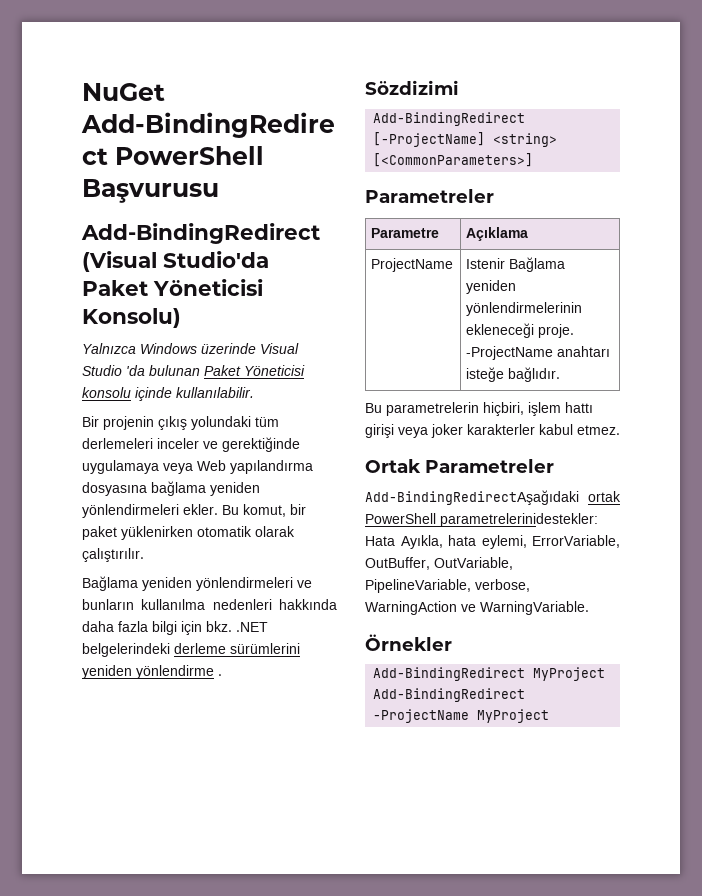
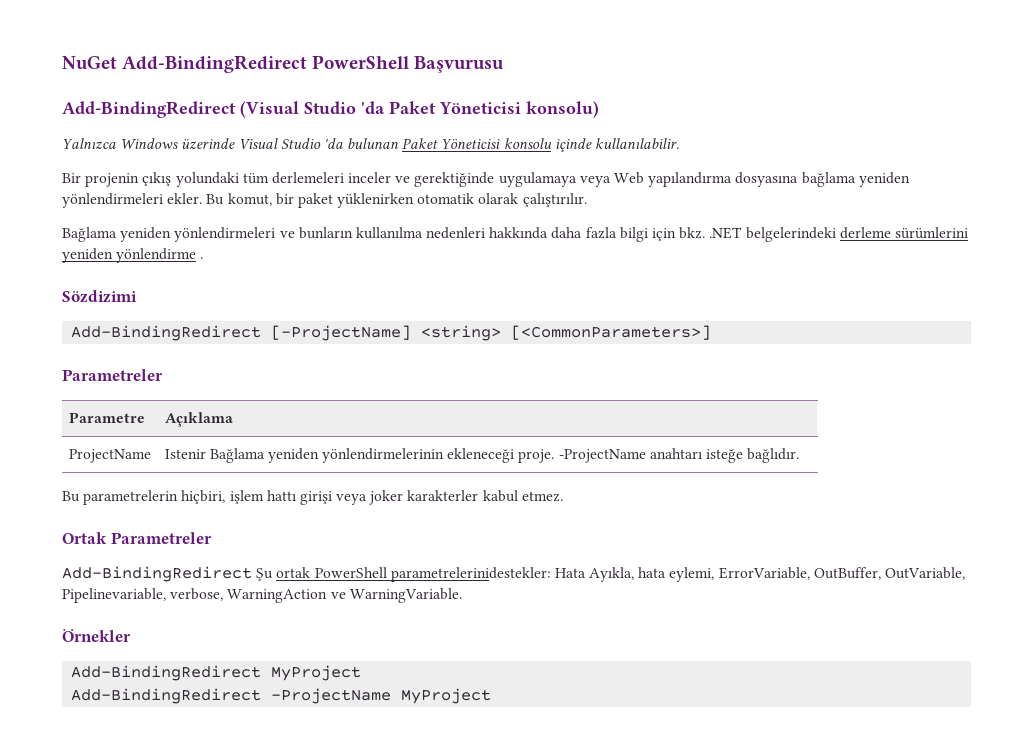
- Add-BindingRedirect (Visual Studio'da Paket Yöneticisi Konsolu)
+ Add-BindingRedirect (Visual Studio 'da Paket Yöneticisi konsolu)
- Add-BindingRedirectAşağıdaki ortak PowerShell parametrelerinidestekler: Hata Ayıkla, hata eylemi, ErrorVariable, OutBuffer, OutVariable, PipelineVariable, verbose, WarningAction ve WarningVariable.
+ Add-BindingRedirect Şu ortak PowerShell parametrelerinidestekler: Hata Ayıkla, hata eylemi, ErrorVariable, OutBuffer, OutVariable, Pipelinevariable, verbose, WarningAction ve WarningVariable.

